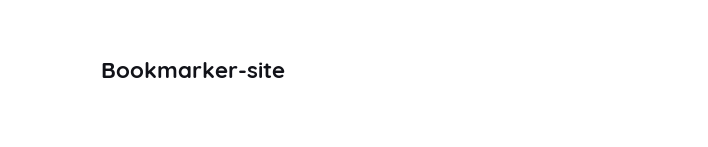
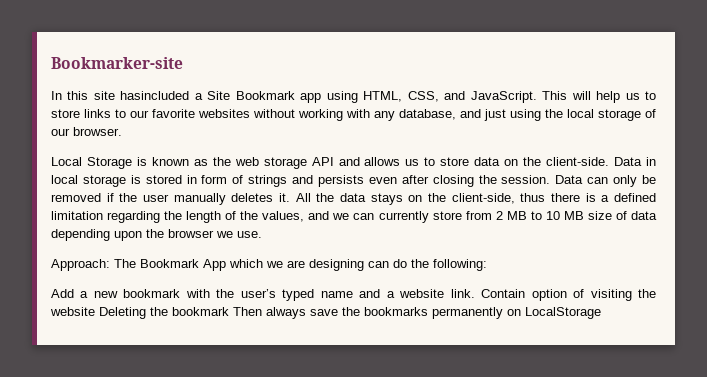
+ In this site hasincluded a Site Bookmark app using HTML, CSS, and JavaScript. This will help us to store links to our favorite websites without working with any database, and just using the local storage of our browser.
+ Local Storage is known as the web storage API and allows us to store data on the client-side. Data in local storage is stored in form of strings and persists even after closing the session. Data can only be removed if the user manually deletes it. All the data stays on the client-side, thus there is a defined limitation regarding the length of the values, and we can currently store from 2 MB to 10 MB size of data depending upon the browser we use.
+ Approach: The Bookmark App which we are designing can do the following:
+ Add a new bookmark with the user’s typed name and a website link. Contain option of visiting the website Deleting the bookmark Then always save the bookmarks permanently on LocalStorage

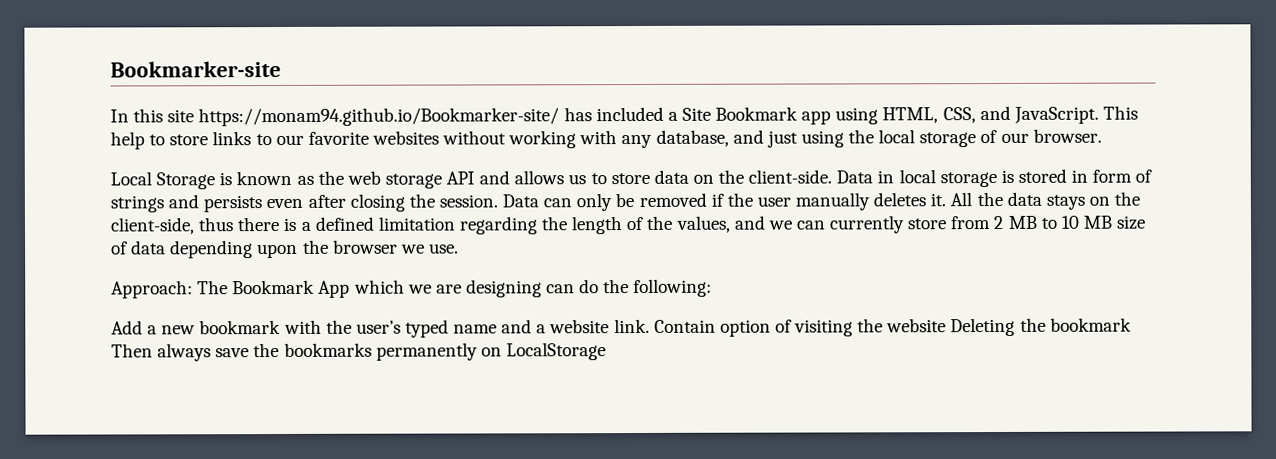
- In this site hasincluded a Site Bookmark app using HTML, CSS, and JavaScript.
+ In this site https://monam94.github.io/Bookmarker-site/ has included a Site Bookmark app using HTML, CSS, and JavaScript.
- This will help us to store links to our favorite websites without working with any database, and just using the local storage of our browser.
+ This help to store links to our favorite websites without working with any database, and just using the local storage of our browser.

